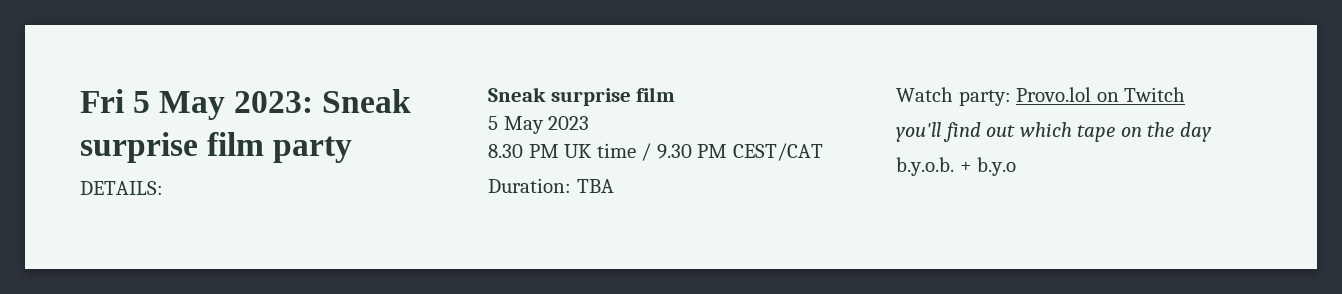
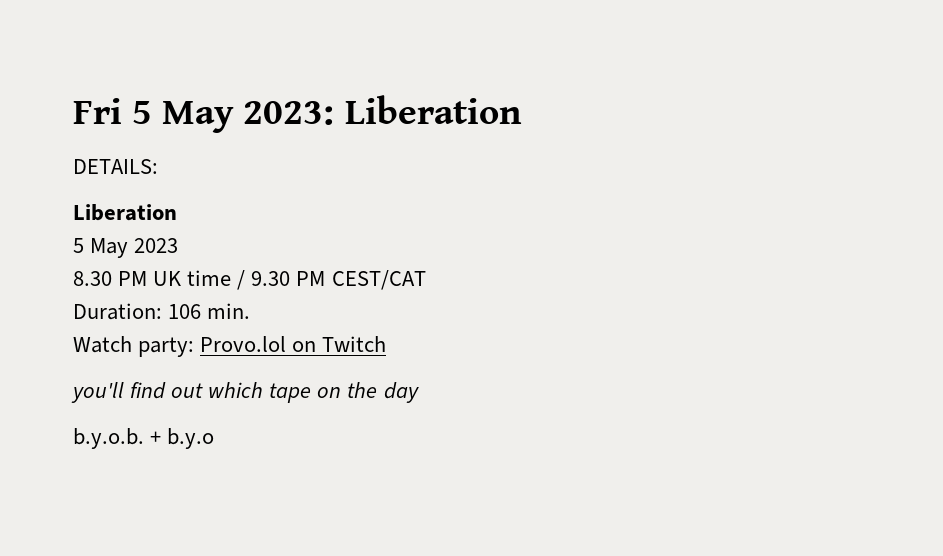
- Fri 5 May 2023: Sneak surprise film party
+ Fri 5 May 2023: Liberation
  DETAILS:
- Sneak surprise film
+ Liberation
- Duration: TBA
+ Duration: 106 min.

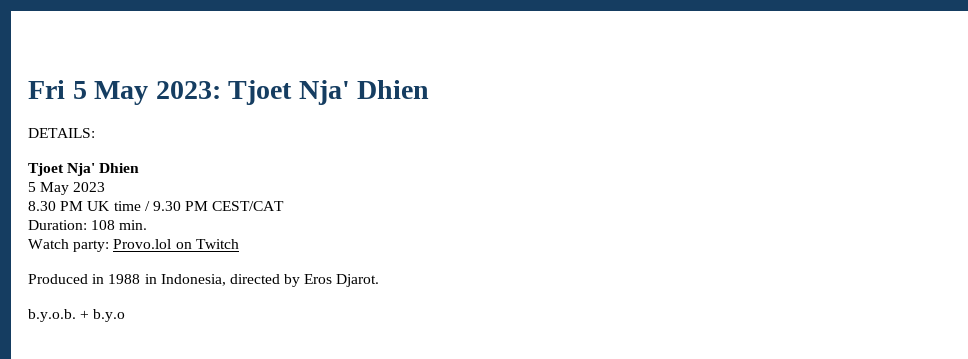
- Fri 5 May 2023: Liberation
+ Fri 5 May 2023: Tjoet Nja' Dhien
  DETAILS:
- Liberation
+ Tjoet Nja' Dhien
- Duration: 106 min.
+ Duration: 108 min.
- you'll find out which tape on the day
+ Produced in 1988 in Indonesia, directed by Eros Djarot.

